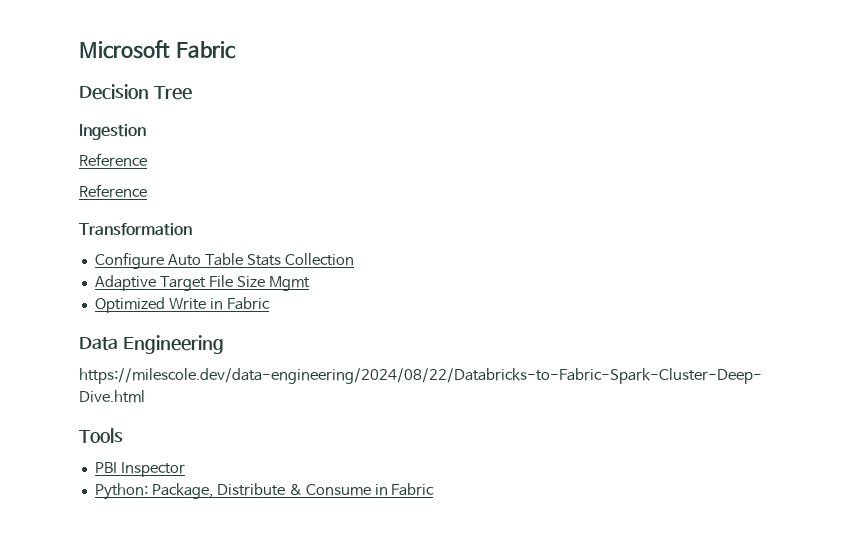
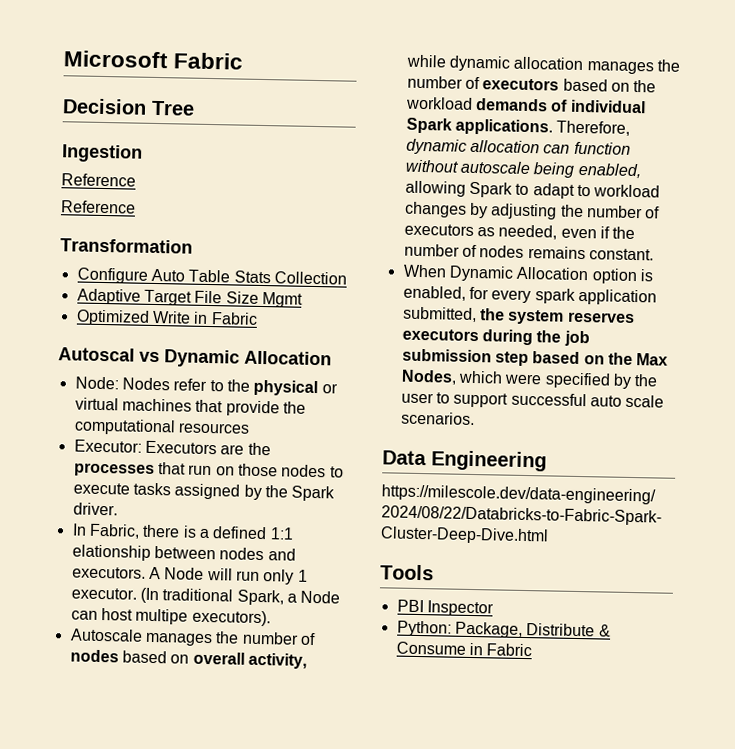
+ Autoscal vs Dynamic Allocation
+ Node: Nodes refer to the physical or virtual machines that provide the computational resources
+ Executor: Executors are the processes that run on those nodes to execute tasks assigned by the Spark driver.
+ In Fabric, there is a defined 1:1 elationship between nodes and executors. A Node will run only 1 executor. (In traditional Spark, a Node can host multipe executors).
+ Autoscale manages the number of nodes based on overall activity, while dynamic allocation manages the number of executors based on the workload demands of individual Spark applications. Therefore, dynamic allocation can function without autoscale being enabled, allowing Spark to adapt to workload changes by adjusting the number of executors as needed, even if the number of nodes remains constant.
+ When Dynamic Allocation option is enabled, for every spark application submitted, the system reserves executors during the job submission step based on the Max Nodes, which were specified by the user to support successful auto scale scenarios.

